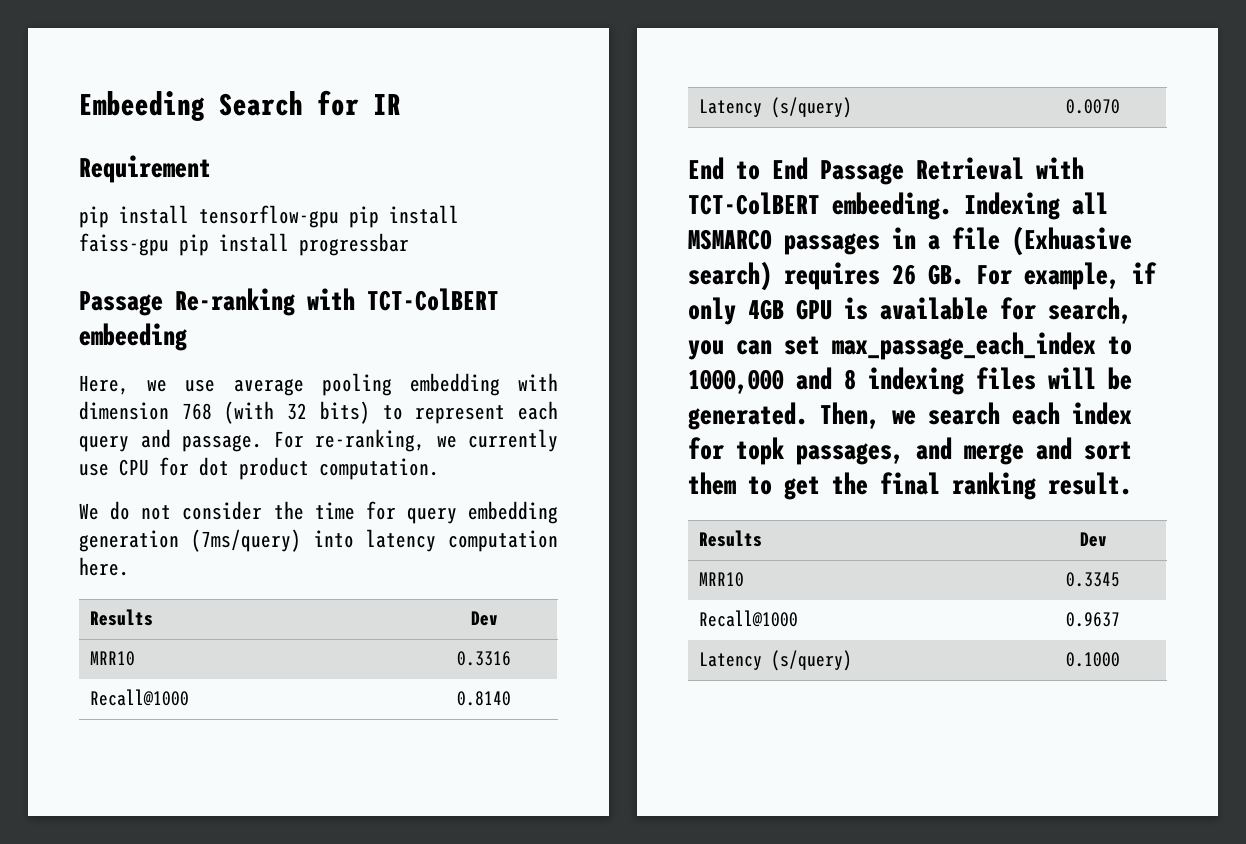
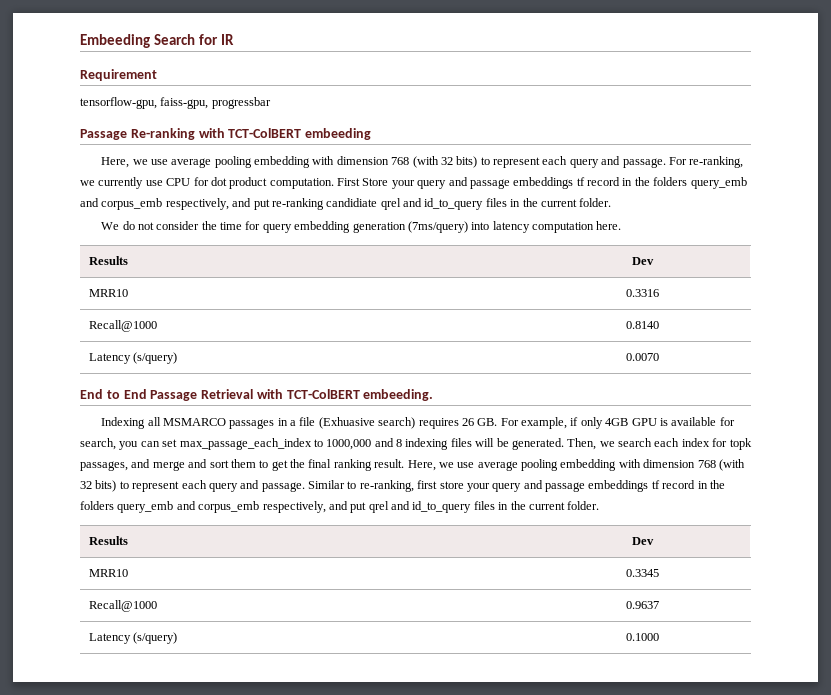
- pip install tensorflow-gpu pip install faiss-gpu pip install progressbar
+ tensorflow-gpu, faiss-gpu, progressbar
+ First Store your query and passage embeddings tf record in the folders query_emb and corpus_emb respectively, and put re-ranking candidiate qrel and id_to_query files in the current folder.
- End to End Passage Retrieval with TCT-ColBERT embeeding. Indexing all MSMARCO passages in a file (Exhuasive search) requires 26 GB. For example, if only 4GB GPU is available for search, you can set max_passage_each_index to 1000,000 and 8 indexing files will be generated.
+ End to End Passage Retrieval with TCT-ColBERT embeeding.
+ Indexing all MSMARCO passages in a file (Exhuasive search) requires 26 GB. For example, if only 4GB GPU is available for search, you can set max_passage_each_index to 1000,000 and 8 indexing files will be generated.
+ Here, we use average pooling embedding with dimension 768 (with 32 bits) to represent each query and passage. Similar to re-ranking, first store your query and passage embeddings tf record in the folders query_emb and corpus_emb respectively, and put qrel and id_to_query files in the current folder.

